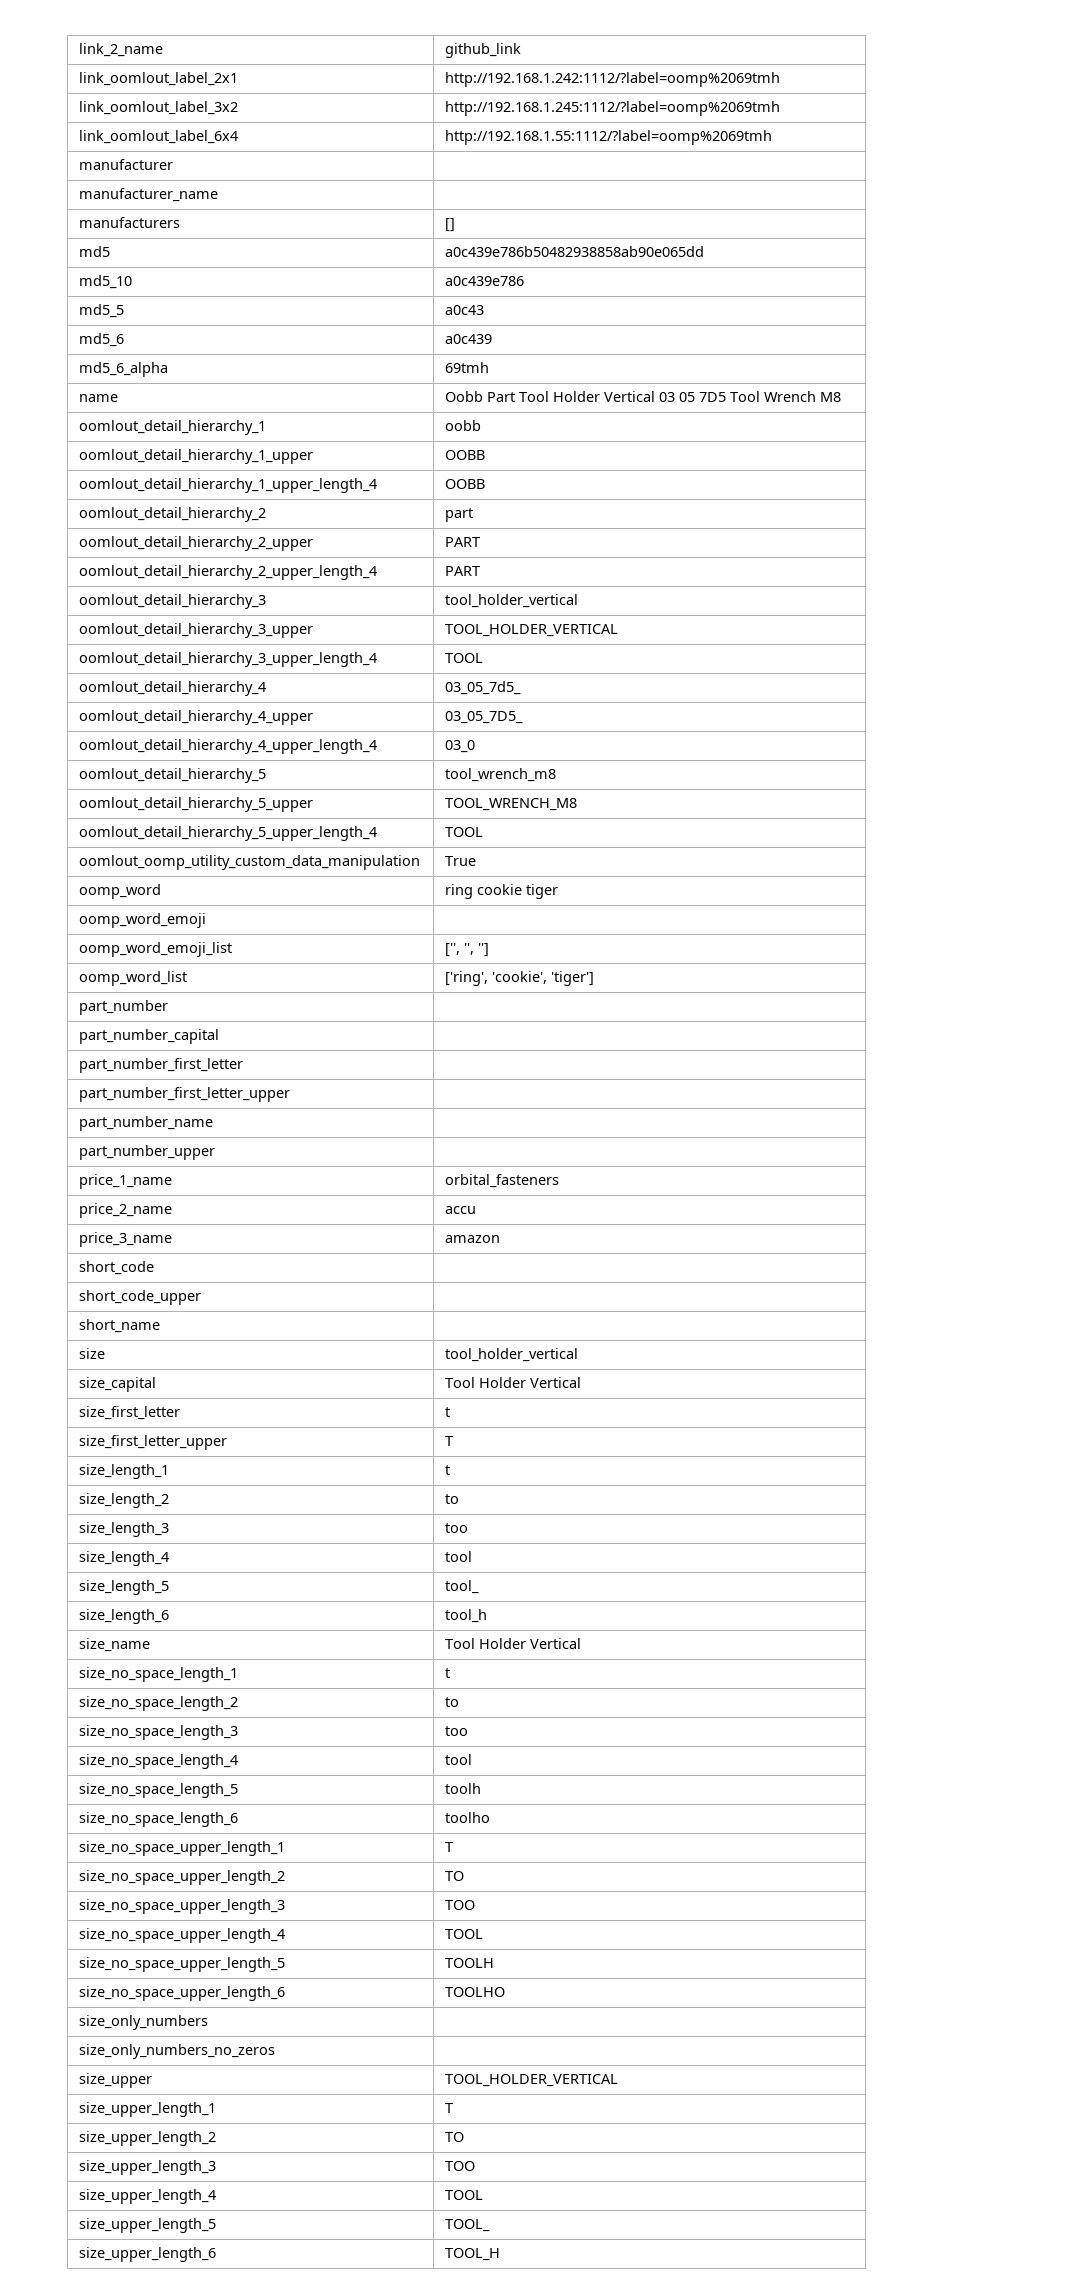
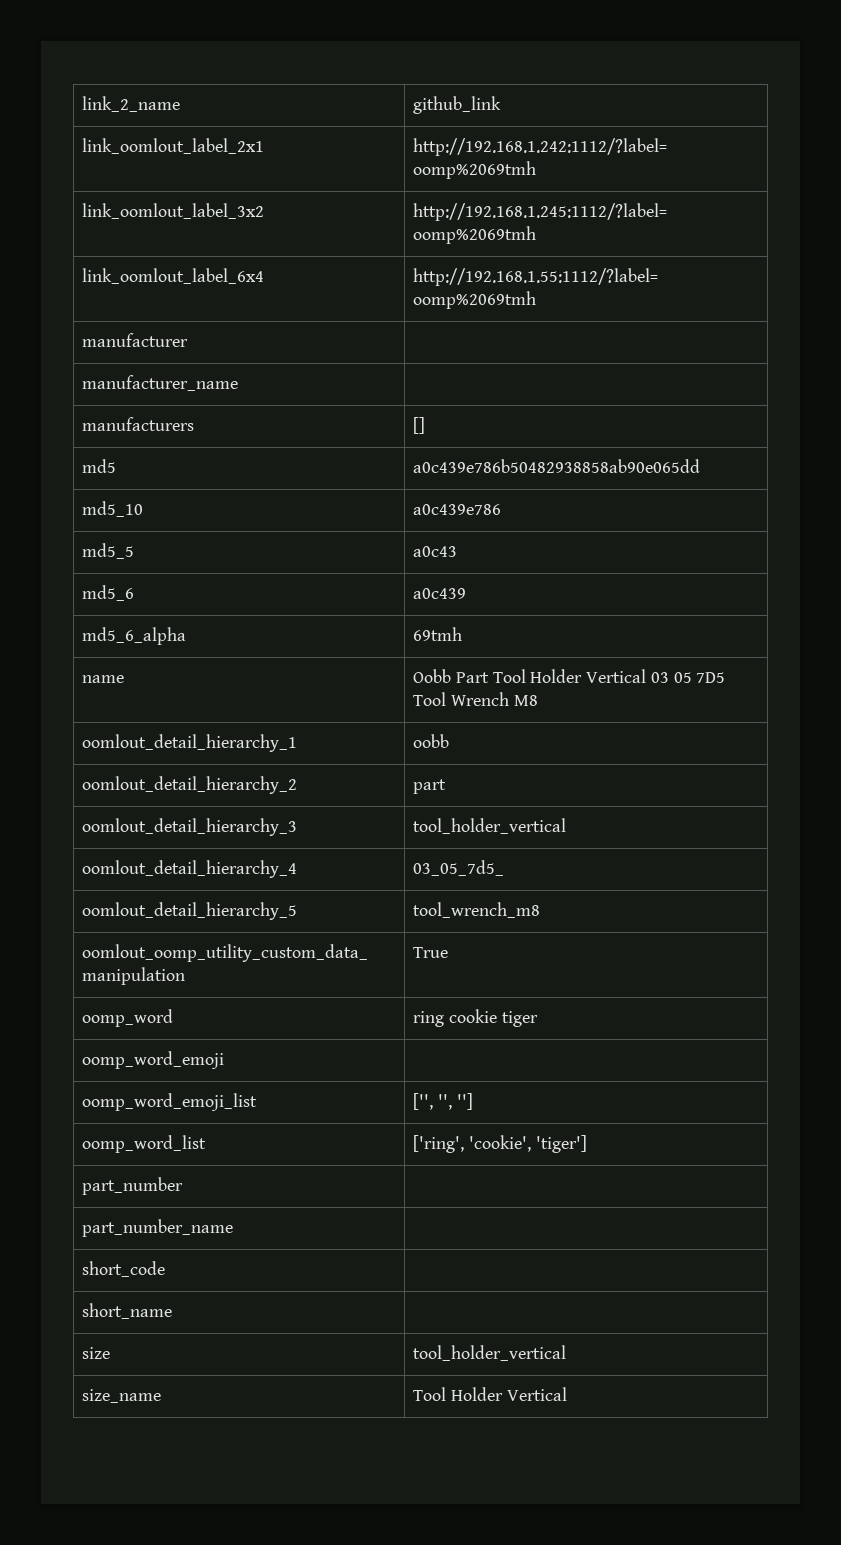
- oomlout_detail_hierarchy_1_upper | OOBB
- oomlout_detail_hierarchy_1_upper_length_4 | OOBB
  oomlout_detail_hierarchy_2 | part
- oomlout_detail_hierarchy_2_upper | PART
- oomlout_detail_hierarchy_2_upper_length_4 | PART
  oomlout_detail_hierarchy_3 | tool_holder_vertical
- oomlout_detail_hierarchy_3_upper | TOOL_HOLDER_VERTICAL
- oomlout_detail_hierarchy_3_upper_length_4 | TOOL
  oomlout_detail_hierarchy_4 | 03_05_7d5_
- oomlout_detail_hierarchy_4_upper | 03_05_7D5_
- oomlout_detail_hierarchy_4_upper_length_4 | 03_0
  oomlout_detail_hierarchy_5 | tool_wrench_m8
- oomlout_detail_hierarchy_5_upper | TOOL_WRENCH_M8
- oomlout_detail_hierarchy_5_upper_length_4 | TOOL
- part_number_capital |
- part_number_first_letter |
- part_number_first_letter_upper |
  part_number_name |
- part_number_upper |
- price_1_name | orbital_fasteners
- price_2_name | accu
- price_3_name | amazon
- short_code_upper |
- size_capital | Tool Holder Vertical
- size_first_letter | t
- size_first_letter_upper | T
- size_length_1 | t
- size_length_2 | to
- size_length_3 | too
- size_length_4 | tool
- size_length_5 | tool_
- size_length_6 | tool_h
  size_name | Tool Holder Vertical
- size_no_space_length_1 | t
- size_no_space_length_2 | to
- size_no_space_length_3 | too
- size_no_space_length_4 | tool
- size_no_space_length_5 | toolh
- size_no_space_length_6 | toolho
- size_no_space_upper_length_1 | T
- size_no_space_upper_length_2 | TO
- size_no_space_upper_length_3 | TOO
- size_no_space_upper_length_4 | TOOL
- size_no_space_upper_length_5 | TOOLH
- size_no_space_upper_length_6 | TOOLHO
- size_only_numbers |
- size_only_numbers_no_zeros |
- size_upper | TOOL_HOLDER_VERTICAL
- size_upper_length_1 | T
- size_upper_length_2 | TO
- size_upper_length_3 | TOO
- size_upper_length_4 | TOOL
- size_upper_length_5 | TOOL_
- size_upper_length_6 | TOOL_H

